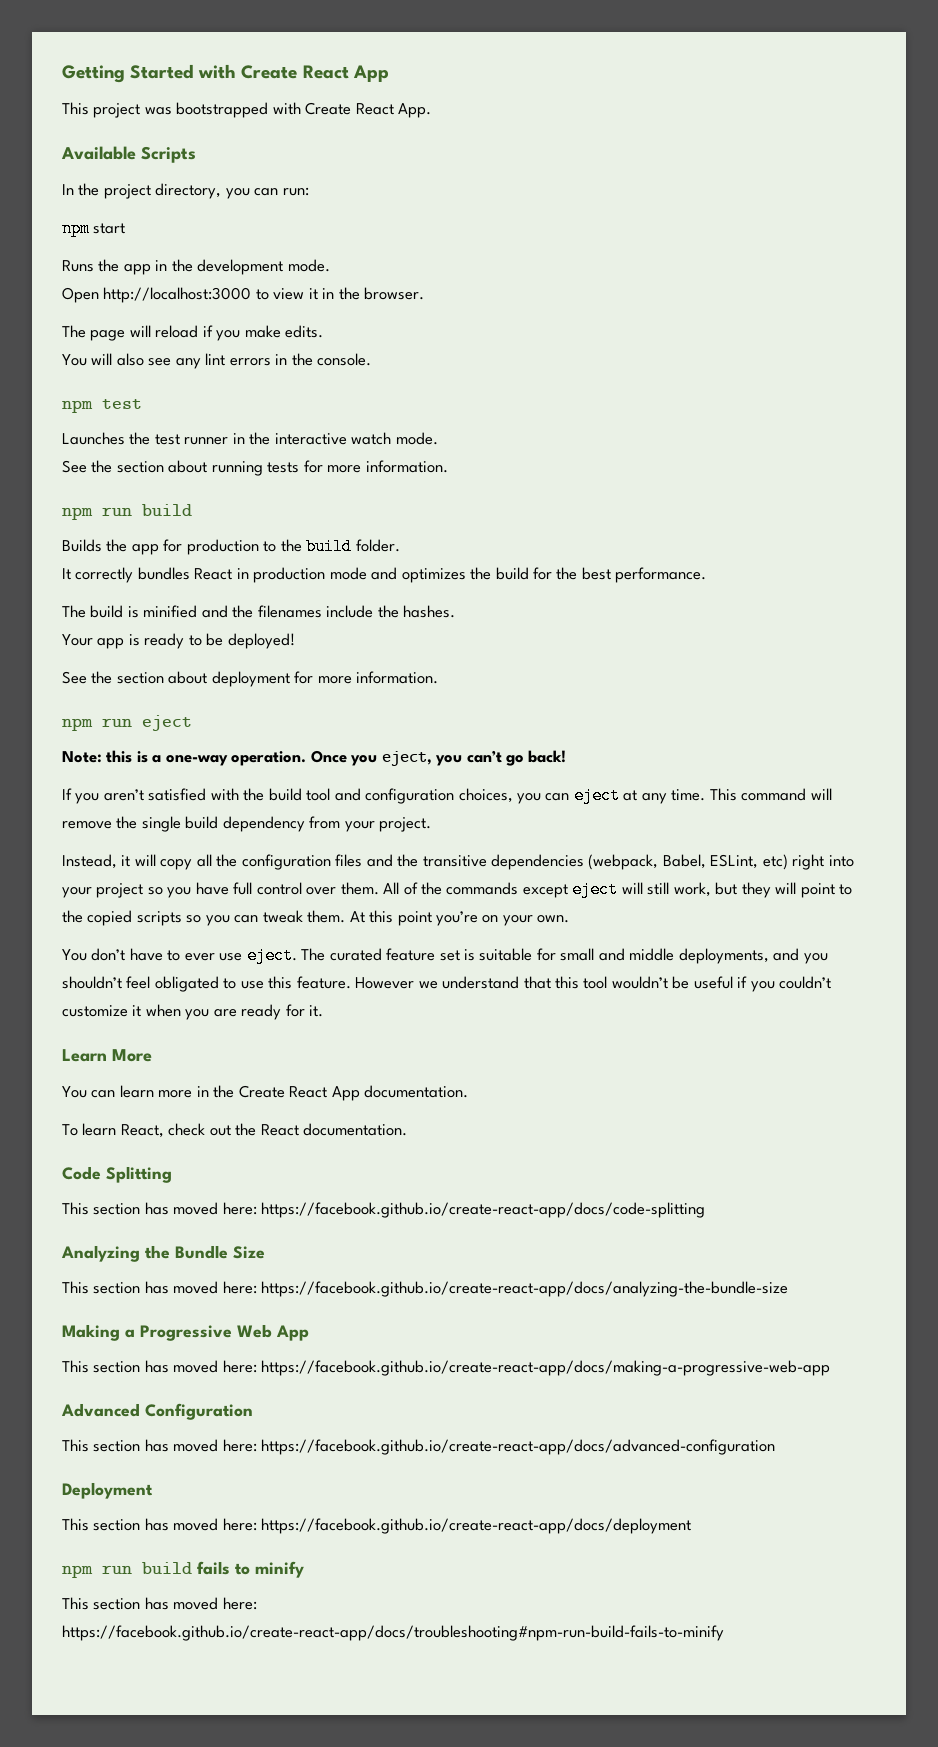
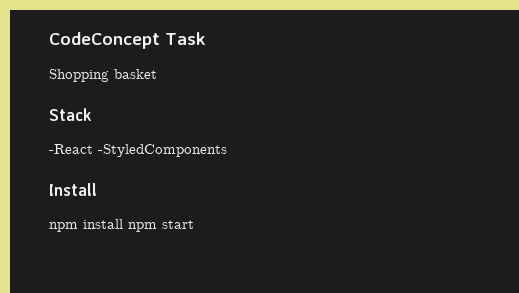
- Getting Started with Create React App
- This project was bootstrapped with Create React App.
- Available Scripts
- In the project directory, you can run:
- npm start
+ CodeConcept Task
+ Shopping basket
+ Stack
+ -React -StyledComponents
+ Install
+ npm install npm start
- Runs the app in the development mode.
- Open http://localhost:3000 to view it in the browser.
- The page will reload if you make edits.
- You will also see any lint errors in the console.
- npm test
- Launches the test runner in the interactive watch mode.
- See the section about running tests for more information.
- npm run build
- Builds the app for production to the build folder.
- It correctly bundles React in production mode and optimizes the build for the best performance.
- The build is minified and the filenames include the hashes.
- Your app is ready to be deployed!
- See the section about deployment for more information.
- npm run eject
- Note: this is a one-way operation. Once you eject, you can’t go back!
- If you aren’t satisfied with the build tool and configuration choices, you can eject at any time. This command will remove the single build dependency from your project.
- Instead, it will copy all the configuration files and the transitive dependencies (webpack, Babel, ESLint, etc) right into your project so you have full control over them. All of the commands except eject will still work, but they will point to the copied scripts so you can tweak them. At this point you’re on your own.
- You don’t have to ever use eject. The curated feature set is suitable for small and middle deployments, and you shouldn’t feel obligated to use this feature. However we understand that this tool wouldn’t be useful if you couldn’t customize it when you are ready for it.
- Learn More
- You can learn more in the Create React App documentation.
- To learn React, check out the React documentation.
- Code Splitting
- This section has moved here: https://facebook.github.io/create-react-app/docs/code-splitting
- Analyzing the Bundle Size
- This section has moved here: https://facebook.github.io/create-react-app/docs/analyzing-the-bundle-size
- Making a Progressive Web App
- This section has moved here: https://facebook.github.io/create-react-app/docs/making-a-progressive-web-app
- Advanced Configuration
- This section has moved here: https://facebook.github.io/create-react-app/docs/advanced-configuration
- Deployment
- This section has moved here: https://facebook.github.io/create-react-app/docs/deployment
- npm run build fails to minify
- This section has moved here: https://facebook.github.io/create-react-app/docs/troubleshooting#npm-run-build-fails-to-minify

